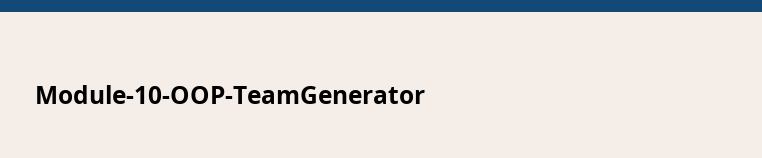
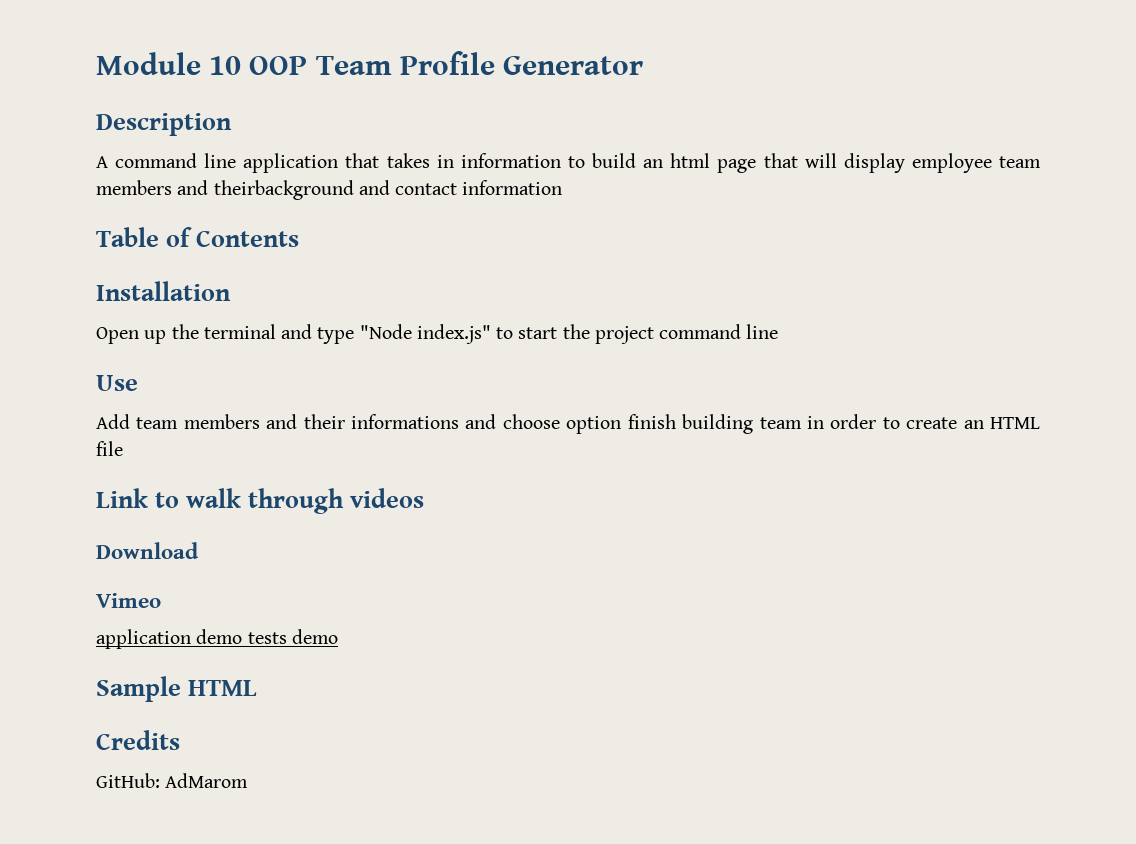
- Module-10-OOP-TeamGenerator
+ Module 10 OOP Team Profile Generator
+ Description
+ A command line application that takes in information to build an html page that will display employee team members and theirbackground and contact information
+ Table of Contents
+ Installation
+ Open up the terminal and type "Node index.js" to start the project command line
+ Use
+ Add team members and their informations and choose option finish building team in order to create an HTML file
+ Link to walk through videos
+ Download
+ Vimeo
+ application demo tests demo
+ Sample HTML
+ Credits
+ GitHub: AdMarom

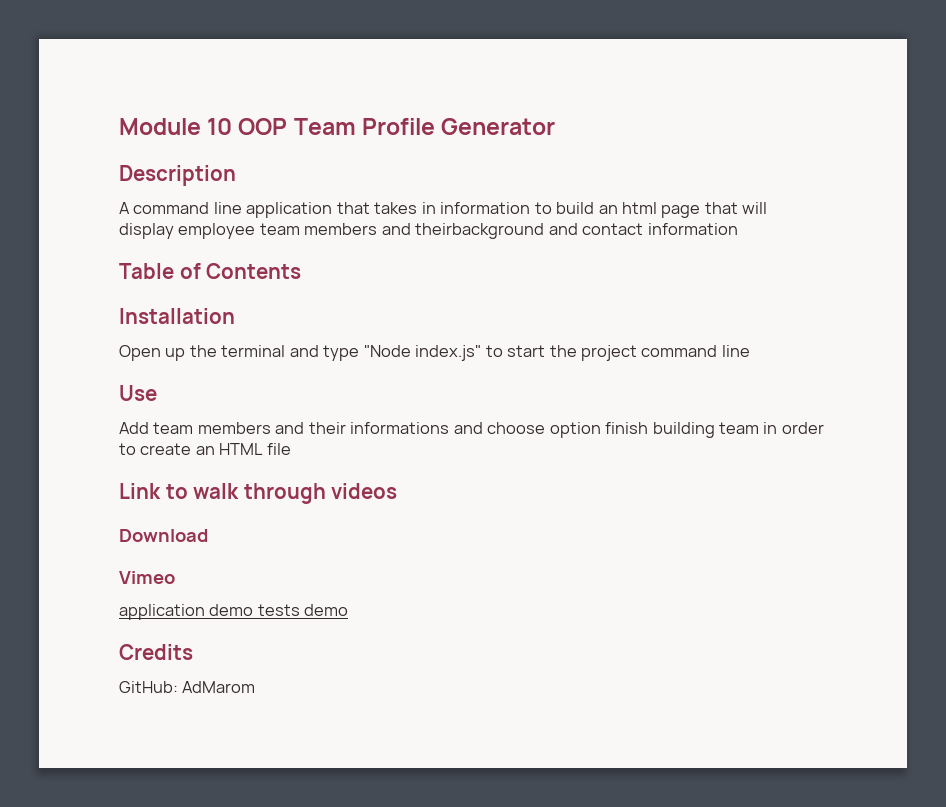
- Sample HTML

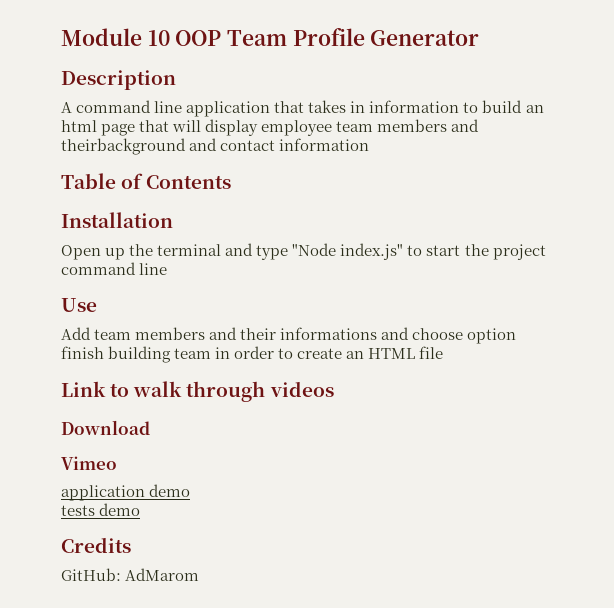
- application demo tests demo
+ application demo
+ tests demo

